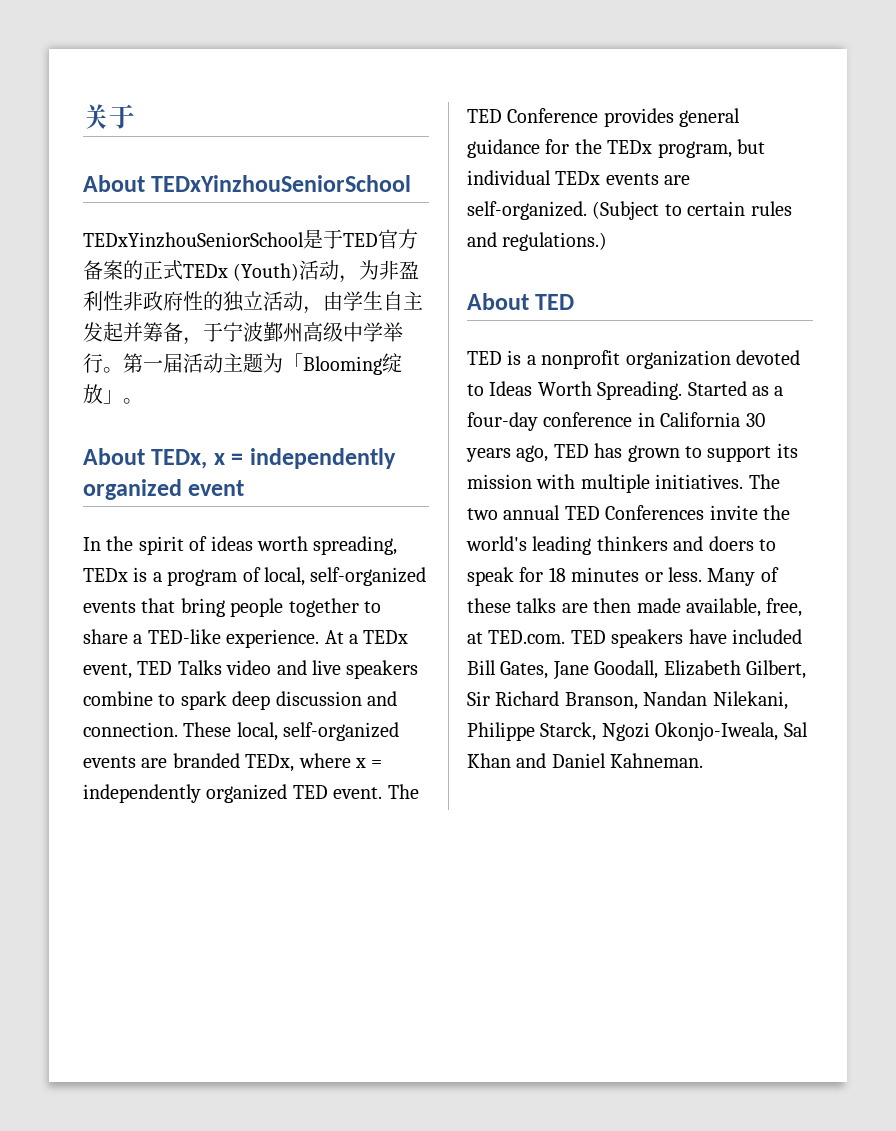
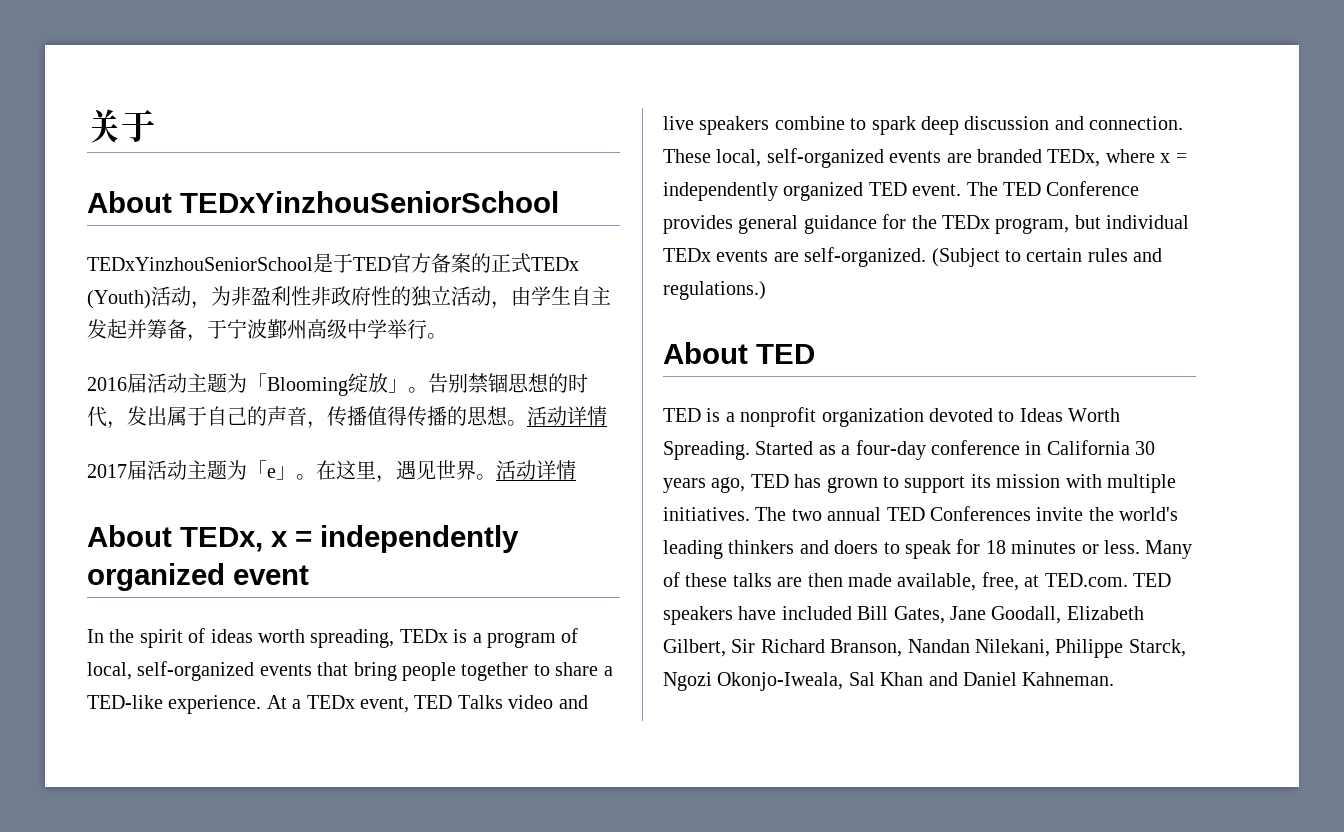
- TEDxYinzhouSeniorSchool是于TED官方备案的正式TEDx (Youth)活动，为非盈利性非政府性的独立活动，由学生自主发起并筹备，于宁波鄞州高级中学举行。第一届活动主题为「Blooming绽放」。
+ TEDxYinzhouSeniorSchool是于TED官方备案的正式TEDx (Youth)活动，为非盈利性非政府性的独立活动，由学生自主发起并筹备，于宁波鄞州高级中学举行。
+ 2016届活动主题为「Blooming绽放」。告别禁锢思想的时代，发出属于自己的声音，传播值得传播的思想。活动详情
+ 2017届活动主题为「e」。在这里，遇见世界。活动详情

